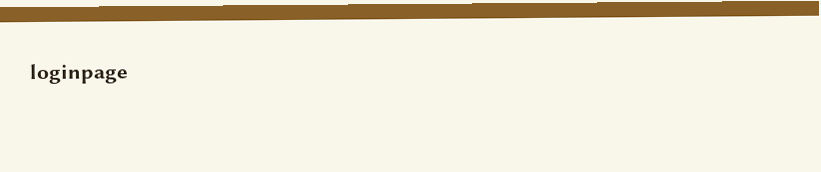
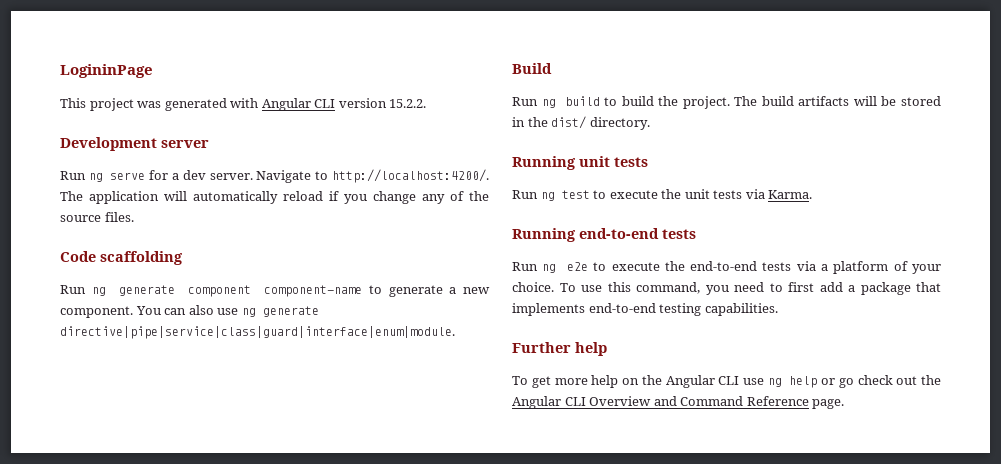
- loginpage
+ LogininPage
+ This project was generated with Angular CLI version 15.2.2.
+ Development server
+ Run ng serve for a dev server. Navigate to http://localhost:4200/. The application will automatically reload if you change any of the source files.
+ Code scaffolding
+ Run ng generate component component-name to generate a new component. You can also use ng generate directive|pipe|service|class|guard|interface|enum|module.
+ Build
+ Run ng build to build the project. The build artifacts will be stored in the dist/ directory.
+ Running unit tests
+ Run ng test to execute the unit tests via Karma.
+ Running end-to-end tests
+ Run ng e2e to execute the end-to-end tests via a platform of your choice. To use this command, you need to first add a package that implements end-to-end testing capabilities.
+ Further help
+ To get more help on the Angular CLI use ng help or go check out the Angular CLI Overview and Command Reference page.

